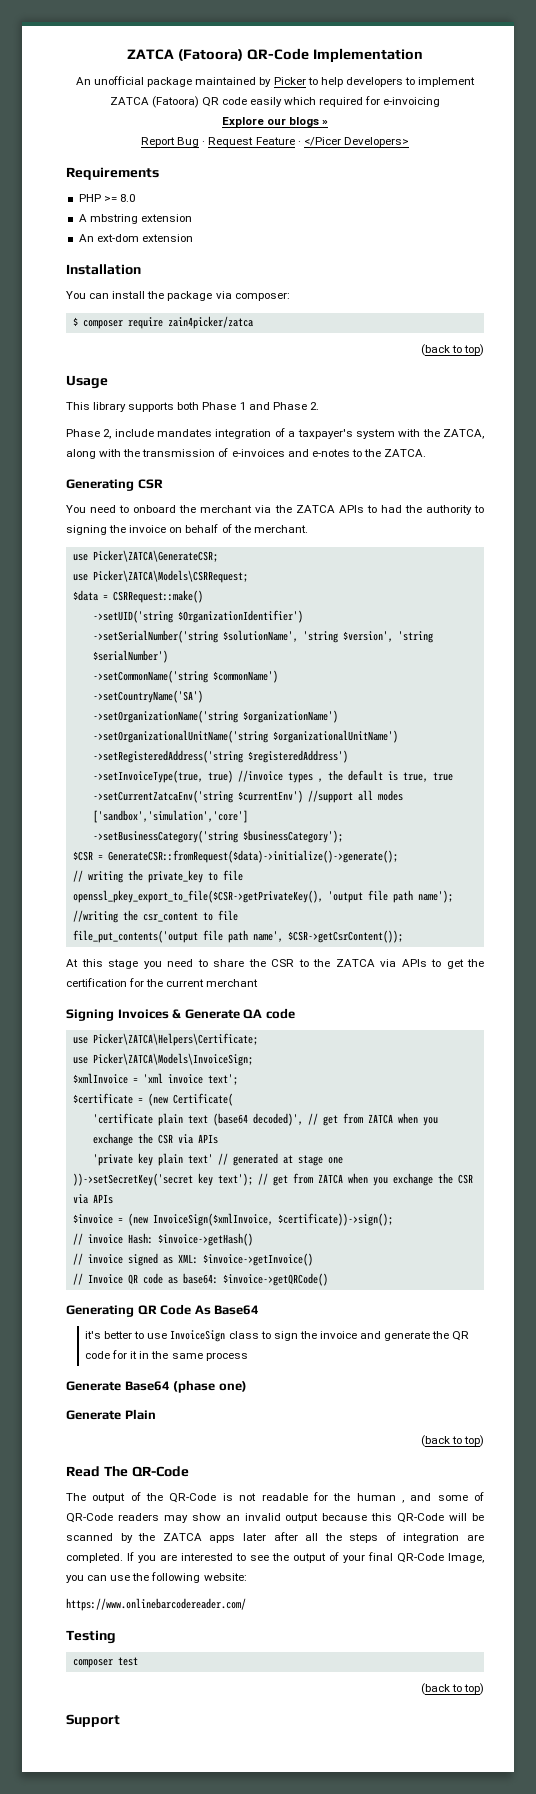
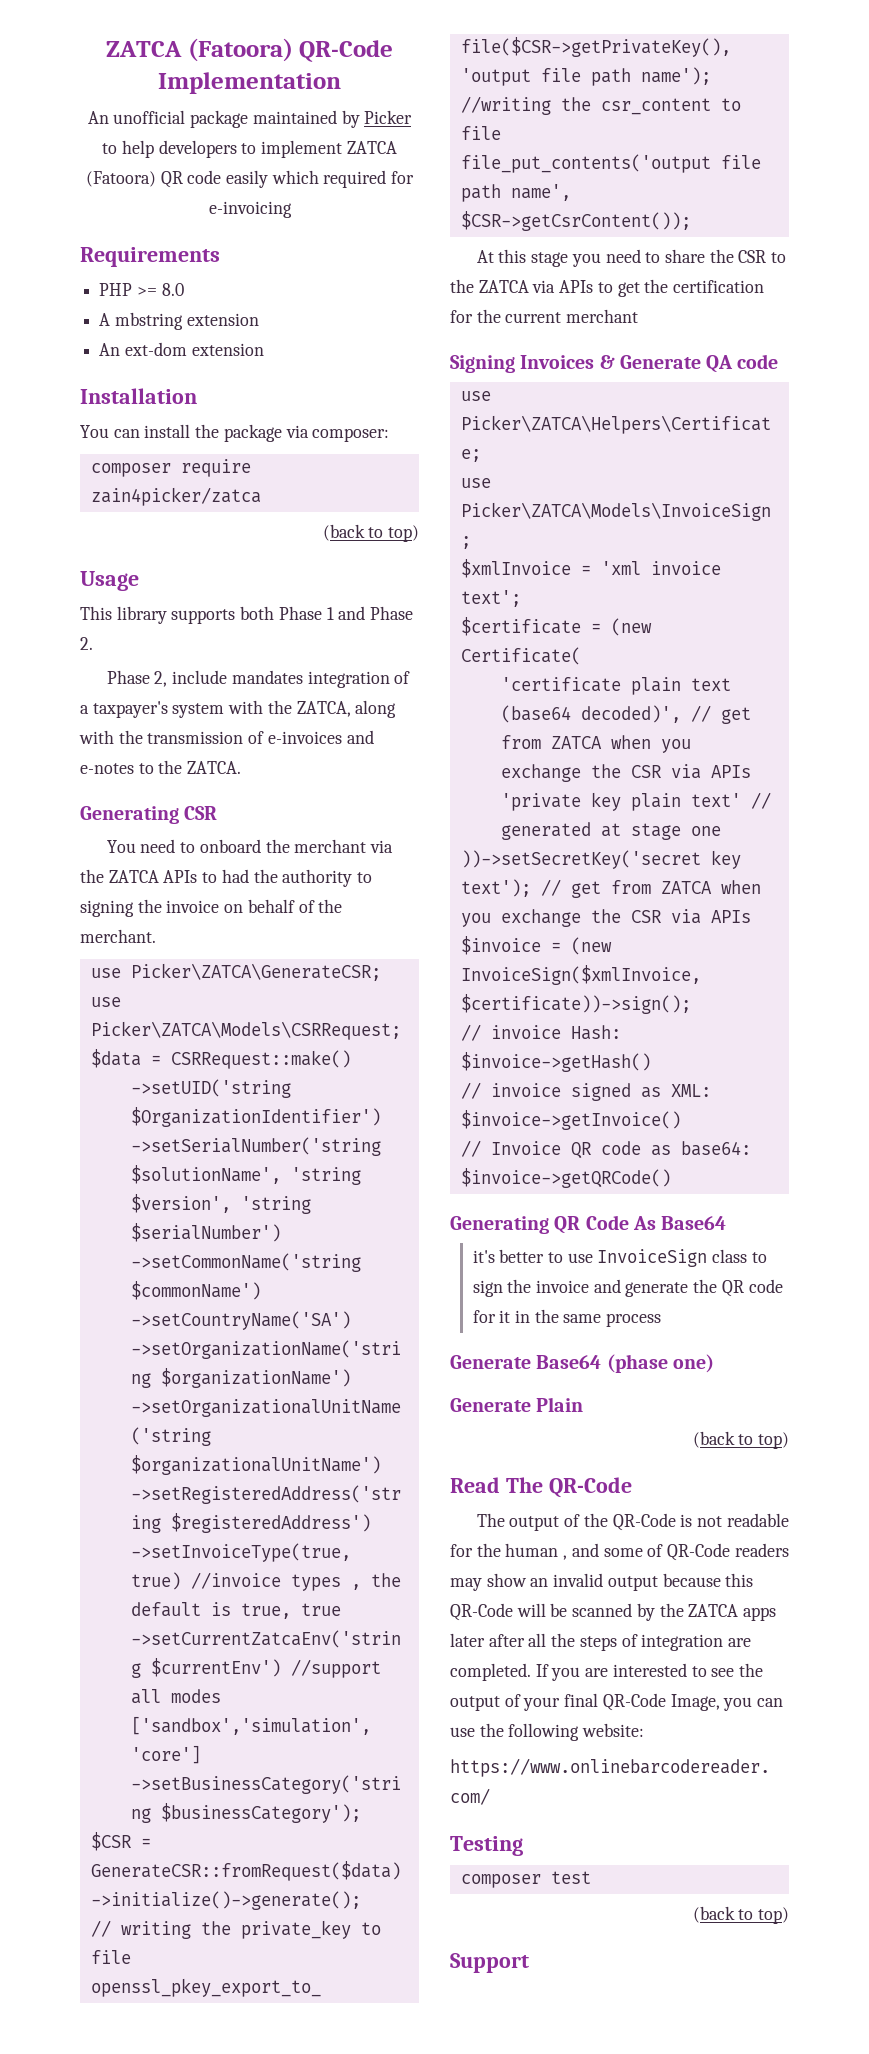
- Explore our blogs »
- Report Bug · Request Feature · </Picer Developers>
- $ composer require zain4picker/zatca
+ composer require zain4picker/zatca

